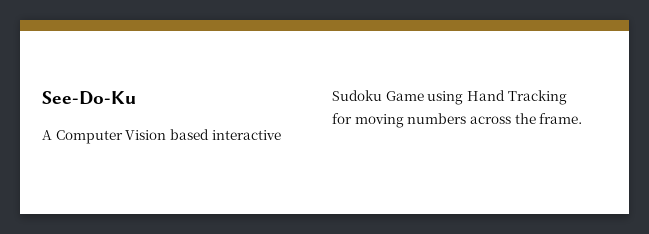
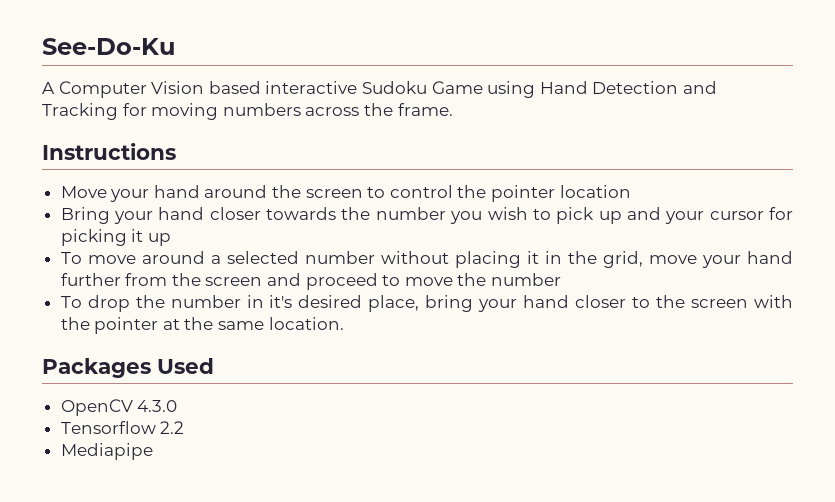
- A Computer Vision based interactive Sudoku Game using Hand Tracking for moving numbers across the frame.
+ A Computer Vision based interactive Sudoku Game using Hand Detection and Tracking for moving numbers across the frame.
+ Instructions
+ Move your hand around the screen to control the pointer location
+ Bring your hand closer towards the number you wish to pick up and your cursor for picking it up
+ To move around a selected number without placing it in the grid, move your hand further from the screen and proceed to move the number
+ To drop the number in it's desired place, bring your hand closer to the screen with the pointer at the same location.
+ Packages Used
+ OpenCV 4.3.0
+ Tensorflow 2.2
+ Mediapipe

